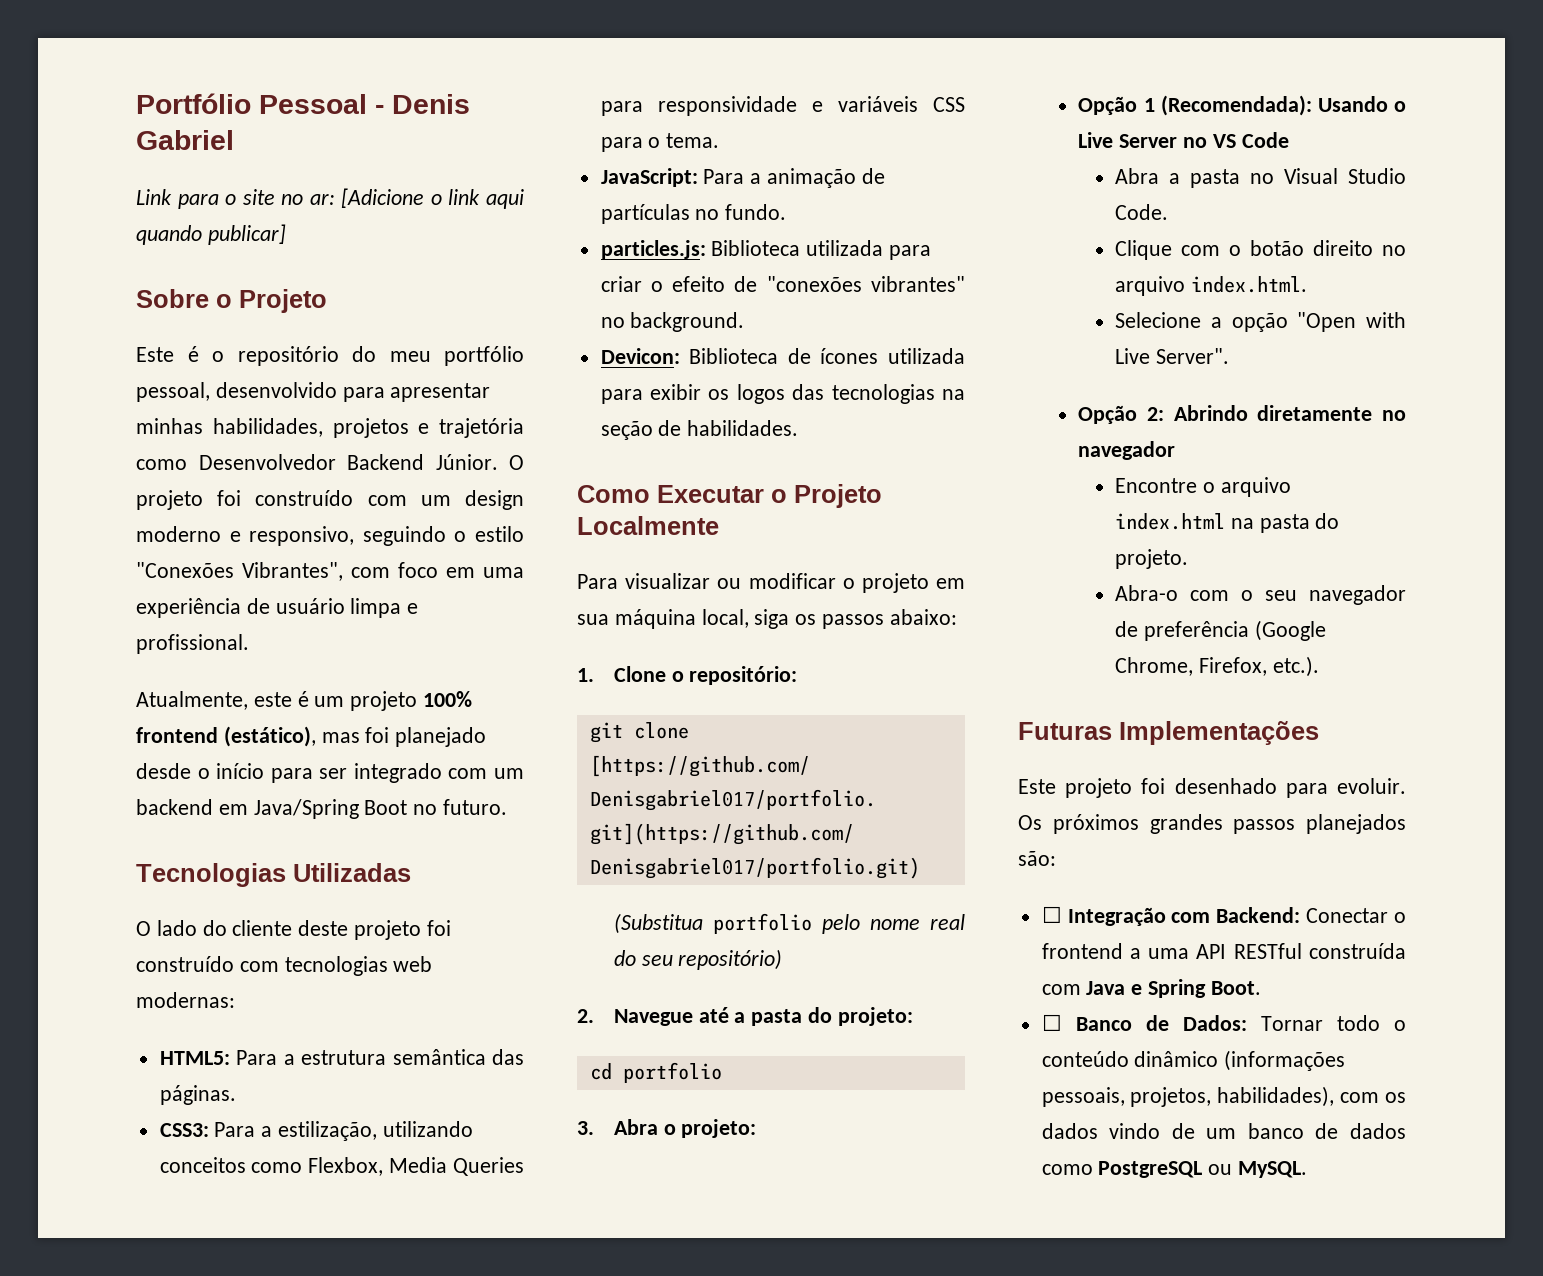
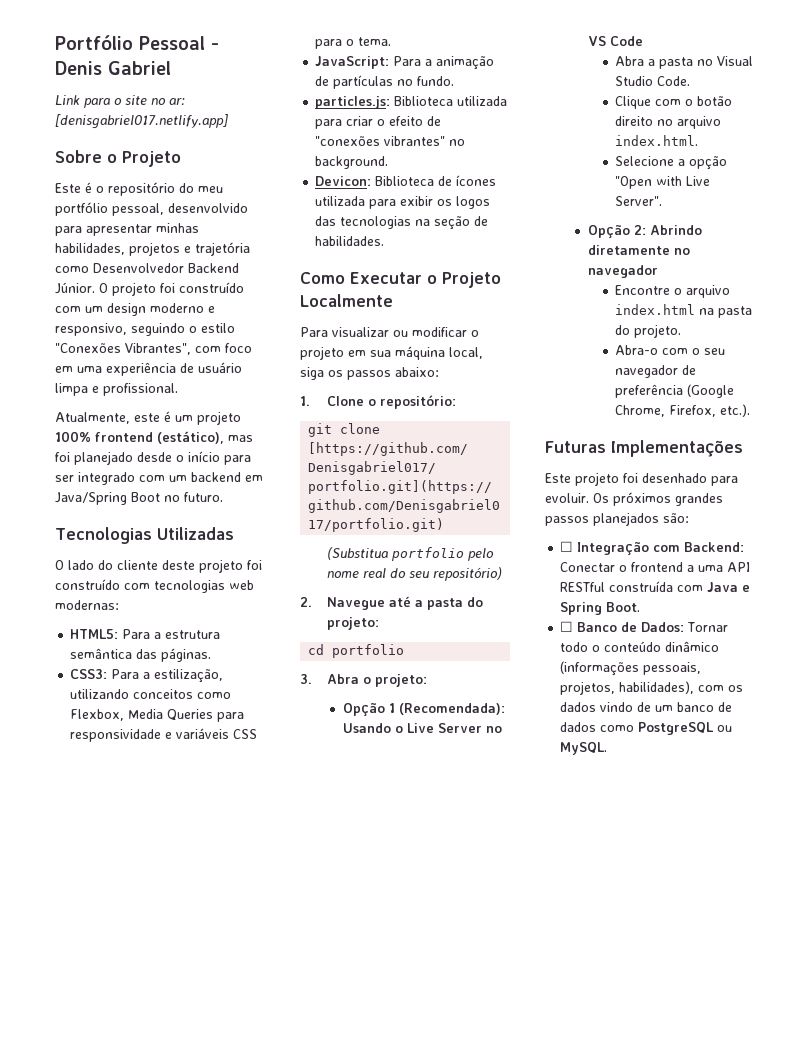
- Link para o site no ar: [Adicione o link aqui quando publicar]
+ Link para o site no ar: [denisgabriel017.netlify.app]

